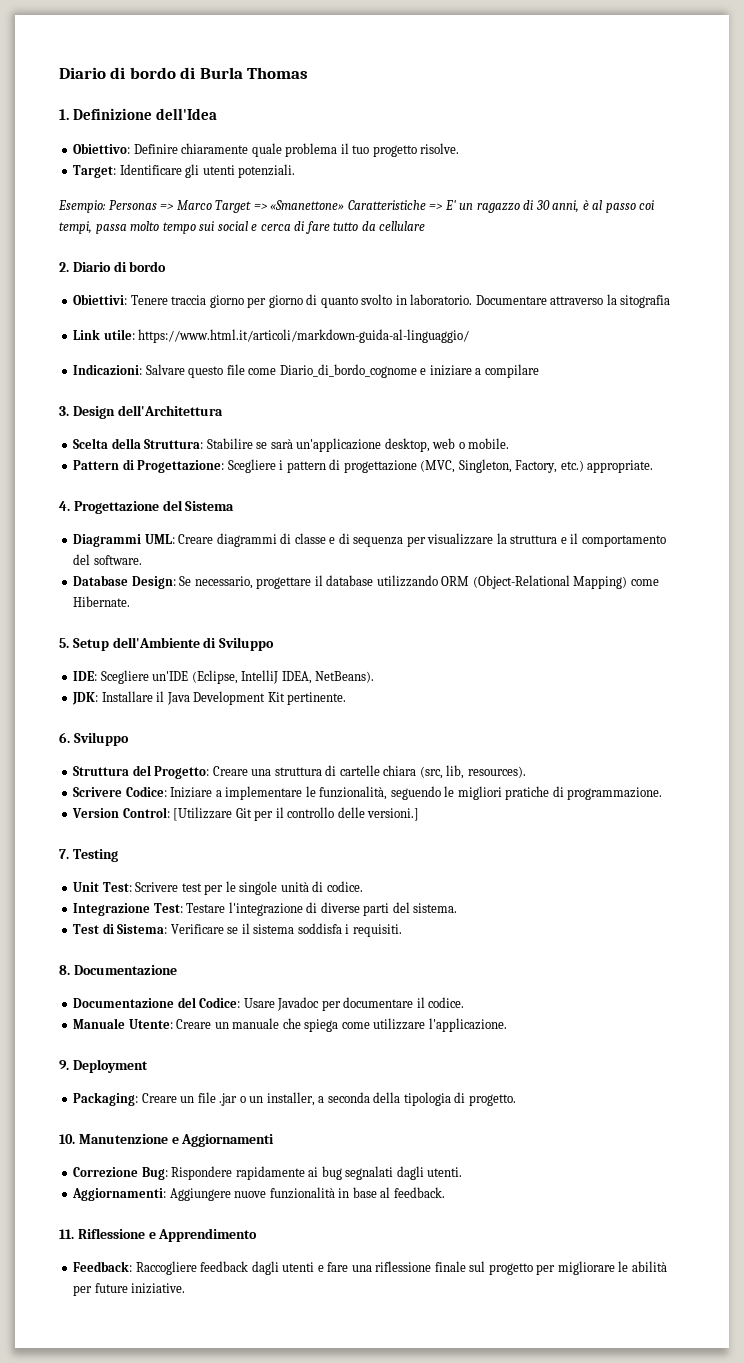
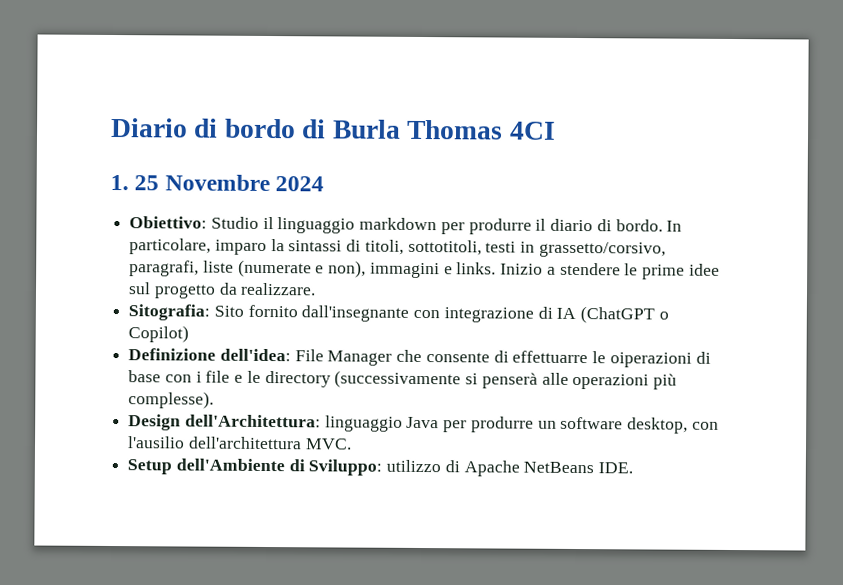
- Diario di bordo di Burla Thomas
+ Diario di bordo di Burla Thomas 4CI
- 1. Definizione dell'Idea
- Obiettivo: Definire chiaramente quale problema il tuo progetto risolve.
- Target: Identificare gli utenti potenziali.
- Esempio: Personas => Marco Target => «Smanettone» Caratteristiche => E' un ragazzo di 30 anni, è al passo coi tempi, passa molto tempo sui social e cerca di fare tutto da cellulare
- 2. Diario di bordo
- Obiettivi: Tenere traccia giorno per giorno di quanto svolto in laboratorio. Documentare attraverso la sitografia
- Link utile: https://www.html.it/articoli/markdown-guida-al-linguaggio/
- Indicazioni: Salvare questo file come Diario_di_bordo_cognome e iniziare a compilare
- 3. Design dell'Architettura
- Scelta della Struttura: Stabilire se sarà un'applicazione desktop, web o mobile.
- Pattern di Progettazione: Scegliere i pattern di progettazione (MVC, Singleton, Factory, etc.) appropriate.
- 4. Progettazione del Sistema
- Diagrammi UML: Creare diagrammi di classe e di sequenza per visualizzare la struttura e il comportamento del software.
- Database Design: Se necessario, progettare il database utilizzando ORM (Object-Relational Mapping) come Hibernate.
- 5. Setup dell'Ambiente di Sviluppo
- IDE: Scegliere un'IDE (Eclipse, IntelliJ IDEA, NetBeans).
- JDK: Installare il Java Development Kit pertinente.
- 6. Sviluppo
- Struttura del Progetto: Creare una struttura di cartelle chiara (src, lib, resources).
- Scrivere Codice: Iniziare a implementare le funzionalità, seguendo le migliori pratiche di programmazione.
- Version Control: [Utilizzare Git per il controllo delle versioni.]
- 7. Testing
- Unit Test: Scrivere test per le singole unità di codice.
- Integrazione Test: Testare l'integrazione di diverse parti del sistema.
- Test di Sistema: Verificare se il sistema soddisfa i requisiti.
- 8. Documentazione
- Documentazione del Codice: Usare Javadoc per documentare il codice.
- Manuale Utente: Creare un manuale che spiega come utilizzare l'applicazione.
- 9. Deployment
- Packaging: Creare un file .jar o un installer, a seconda della tipologia di progetto.
- 10. Manutenzione e Aggiornamenti
- Correzione Bug: Rispondere rapidamente ai bug segnalati dagli utenti.
- Aggiornamenti: Aggiungere nuove funzionalità in base al feedback.
- 11. Riflessione e Apprendimento
- Feedback: Raccogliere feedback dagli utenti e fare una riflessione finale sul progetto per migliorare le abilità per future iniziative.
+ 1. 25 Novembre 2024
+ Obiettivo: Studio il linguaggio markdown per produrre il diario di bordo. In particolare, imparo la sintassi di titoli, sottotitoli, testi in grassetto/corsivo, paragrafi, liste (numerate e non), immagini e links. Inizio a stendere le prime idee sul progetto da realizzare.
+ Sitografia: Sito fornito dall'insegnante con integrazione di IA (ChatGPT o Copilot)
+ Definizione dell'idea: File Manager che consente di effettuarre le oiperazioni di base con i file e le directory (successivamente si penserà alle operazioni più complesse).
+ Design dell'Architettura: linguaggio Java per produrre un software desktop, con l'ausilio dell'architettura MVC.
+ Setup dell'Ambiente di Sviluppo: utilizzo di Apache NetBeans IDE.

